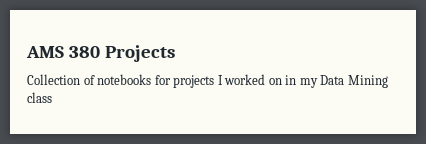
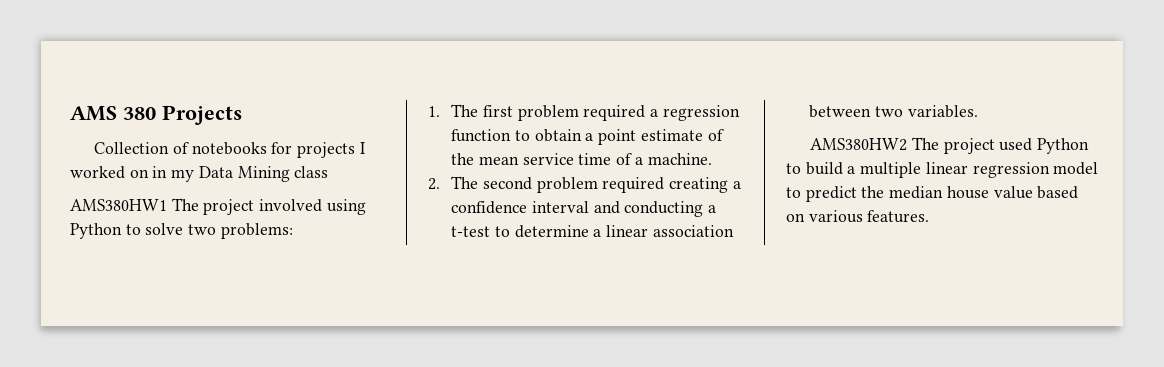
+ AMS380HW1 The project involved using Python to solve two problems:
+ 1. The first problem required a regression function to obtain a point estimate of the mean service time of a machine.
+ 2. The second problem required creating a confidence interval and conducting a t-test to determine a linear association between two variables.
+ AMS380HW2 The project used Python to build a multiple linear regression model to predict the median house value based on various features.

